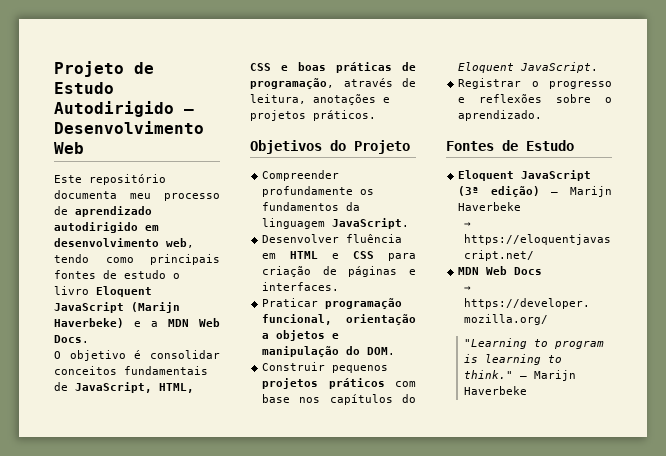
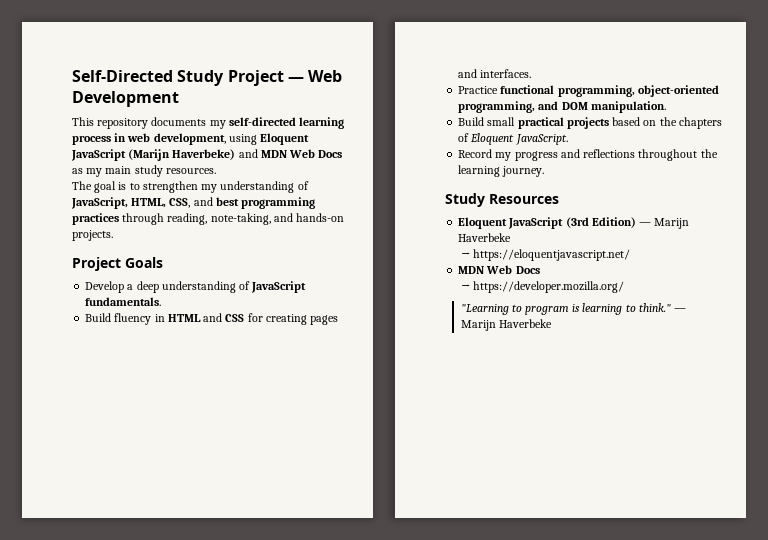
- Projeto de Estudo Autodirigido — Desenvolvimento Web
- Este repositório documenta meu processo de aprendizado autodirigido em desenvolvimento web, tendo como principais fontes de estudo o livro Eloquent JavaScript (Marijn Haverbeke) e a MDN Web Docs.
- O objetivo é consolidar conceitos fundamentais de JavaScript, HTML, CSS e boas práticas de programação, através de leitura, anotações e projetos práticos.
- Objetivos do Projeto
- Compreender profundamente os fundamentos da linguagem JavaScript.
- Desenvolver fluência em HTML e CSS para criação de páginas e interfaces.
- Praticar programação funcional, orientação a objetos e manipulação do DOM.
- Construir pequenos projetos práticos com base nos capítulos do Eloquent JavaScript.
- Registrar o progresso e reflexões sobre o aprendizado.
- Fontes de Estudo
- Eloquent JavaScript (3ª edição) — Marijn Haverbeke
+ Self-Directed Study Project — Web Development
+ This repository documents my self-directed learning process in web development, using Eloquent JavaScript (Marijn Haverbeke) and MDN Web Docs as my main study resources.
+ The goal is to strengthen my understanding of JavaScript, HTML, CSS, and best programming practices through reading, note-taking, and hands-on projects.
+ Project Goals
+ Develop a deep understanding of JavaScript fundamentals.
+ Build fluency in HTML and CSS for creating pages and interfaces.
+ Practice functional programming, object-oriented programming, and DOM manipulation.
+ Build small practical projects based on the chapters of Eloquent JavaScript.
+ Record my progress and reflections throughout the learning journey.
+ Study Resources
+ Eloquent JavaScript (3rd Edition) — Marijn Haverbeke

